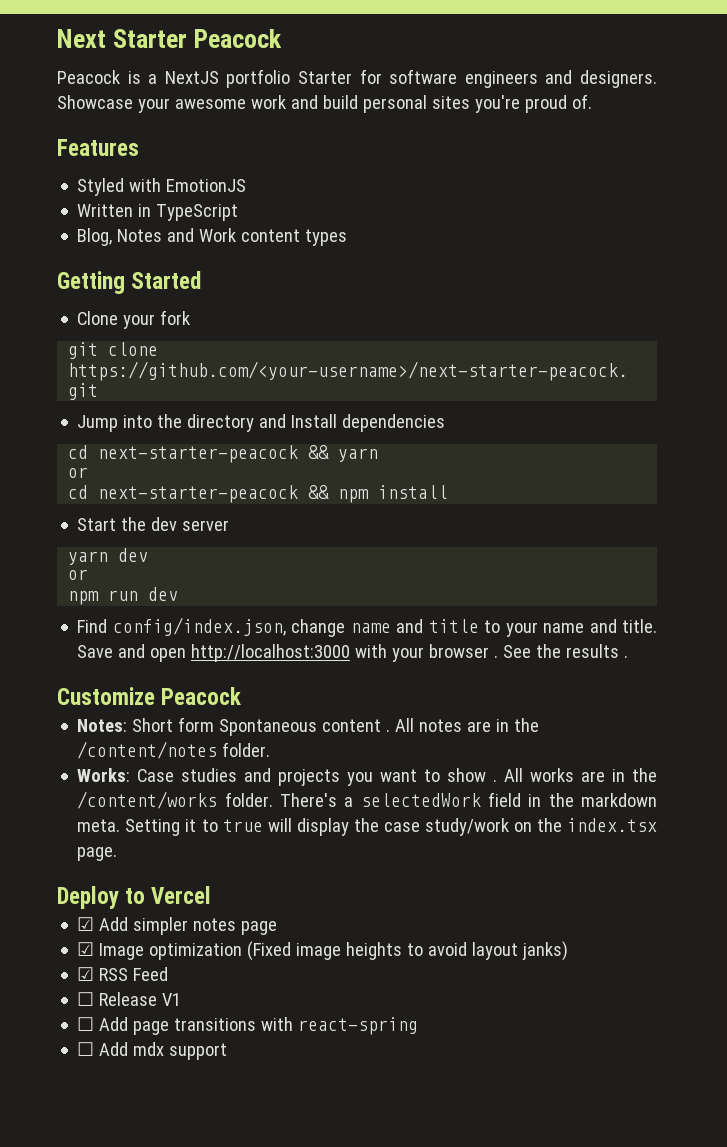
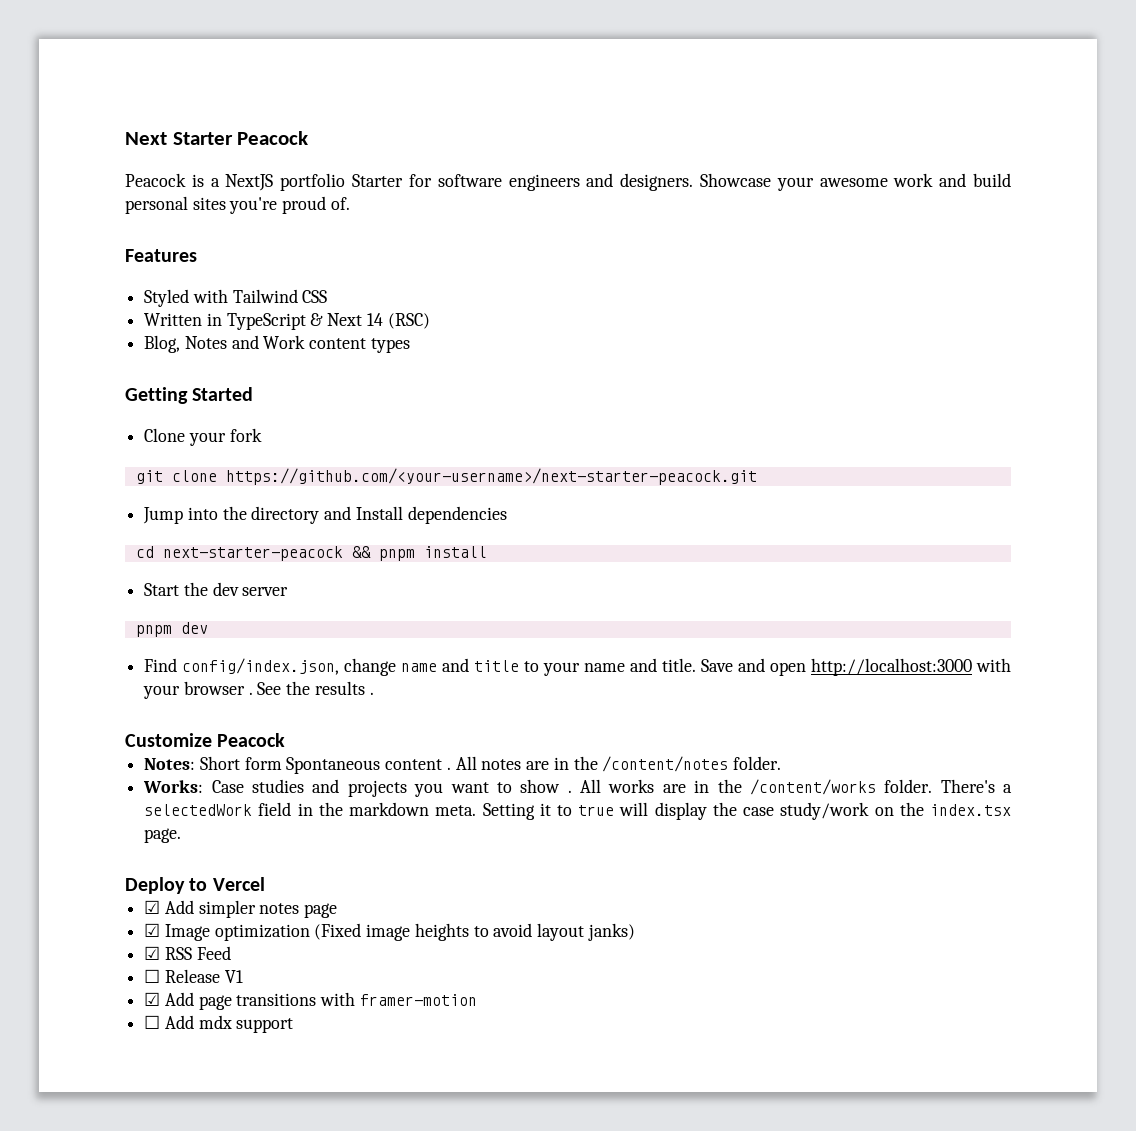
- Styled with EmotionJS
+ Styled with Tailwind CSS
- Written in TypeScript
+ Written in TypeScript & Next 14 (RSC)
- cd next-starter-peacock && yarn
- or
- cd next-starter-peacock && npm install
+ cd next-starter-peacock && pnpm install
- yarn dev
- or
- npm run dev
+ pnpm dev
- ☐ Add page transitions with react-spring
+ ☑ Add page transitions with framer-motion

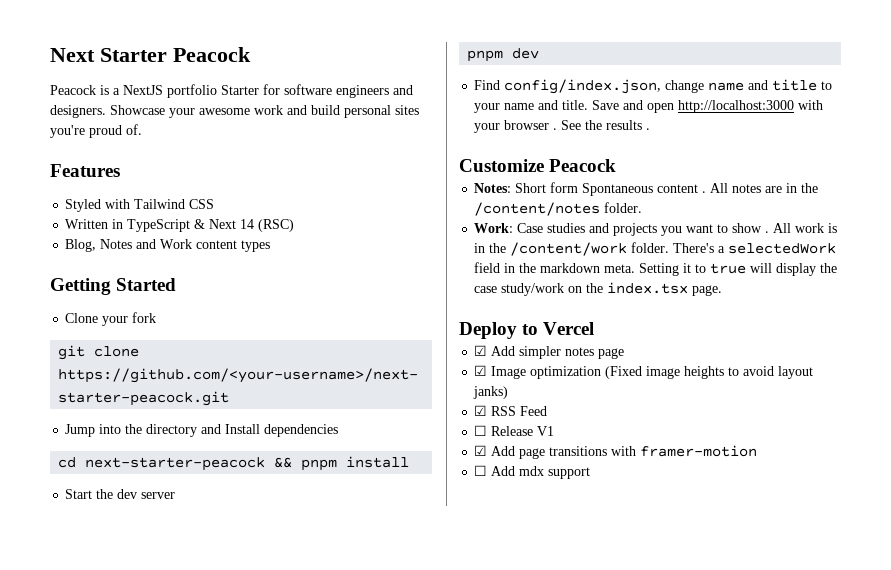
- Works: Case studies and projects you want to show .
+ Work: Case studies and projects you want to show .
- All works are in the /content/works folder.
+ All work is in the /content/work folder.

